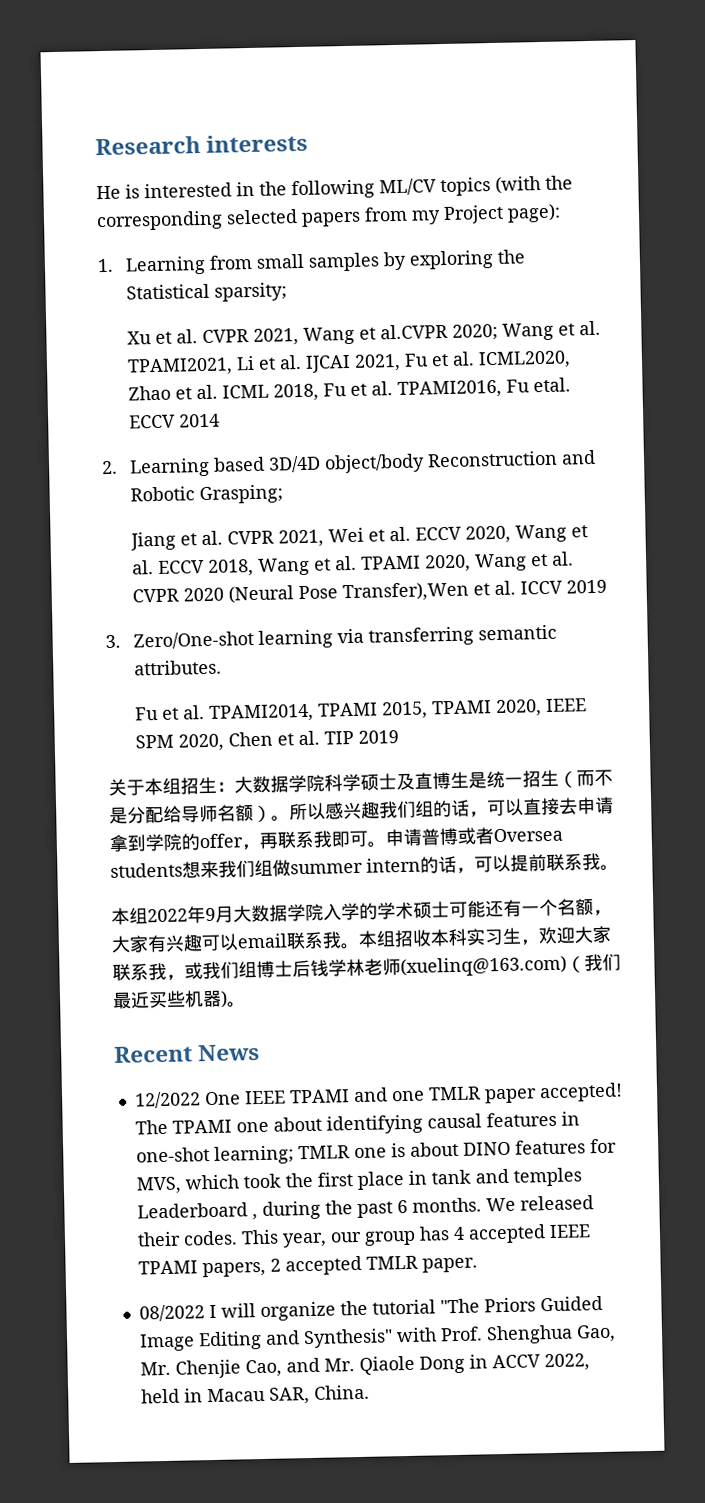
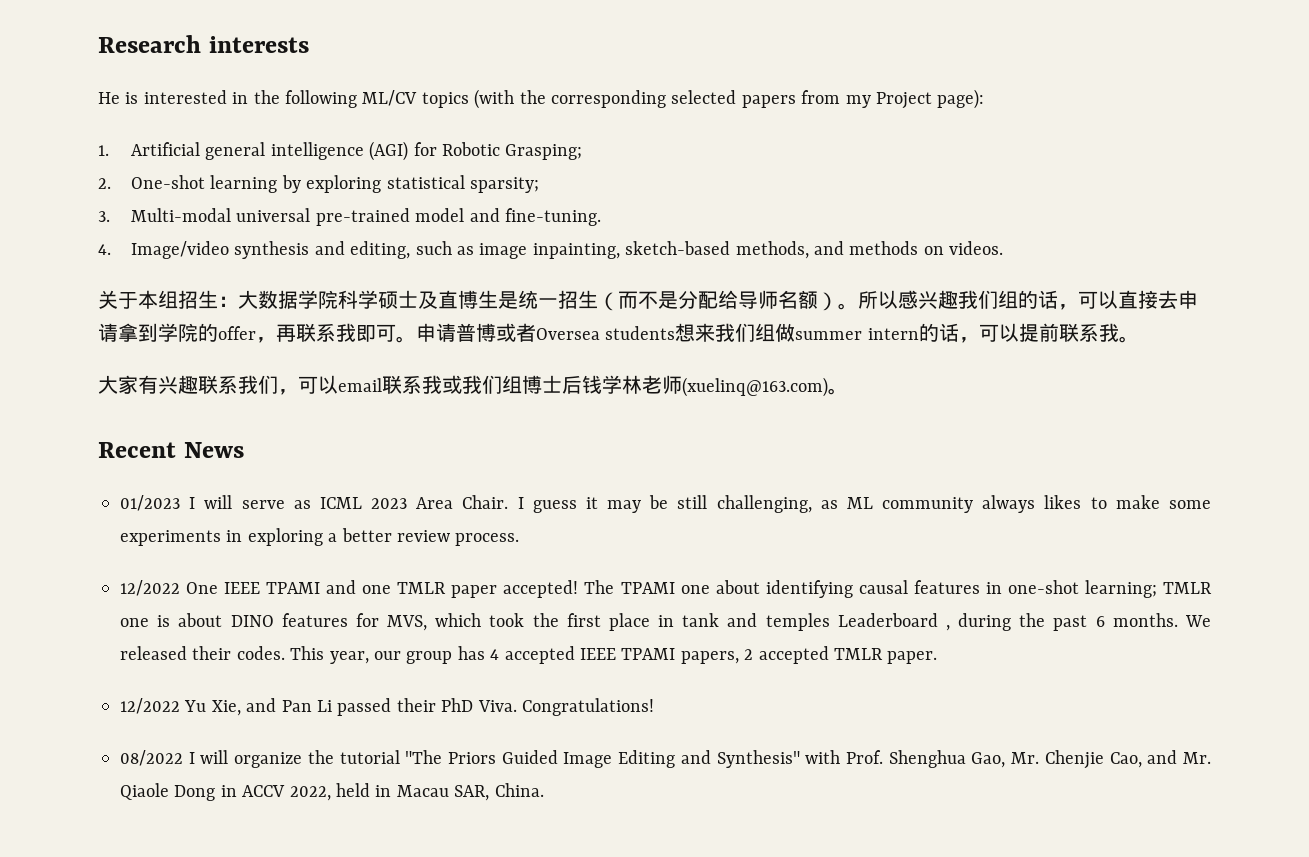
- 1. Learning from small samples by exploring the Statistical sparsity;
- Xu et al. CVPR 2021, Wang et al.CVPR 2020; Wang et al. TPAMI2021, Li et al. IJCAI 2021, Fu et al. ICML2020, Zhao et al. ICML 2018, Fu et al. TPAMI2016, Fu etal. ECCV 2014
- 2. Learning based 3D/4D object/body Reconstruction and Robotic Grasping;
- Jiang et al. CVPR 2021, Wei et al. ECCV 2020, Wang et al. ECCV 2018, Wang et al. TPAMI 2020, Wang et al. CVPR 2020 (Neural Pose Transfer),Wen et al. ICCV 2019
- 3. Zero/One-shot learning via transferring semantic attributes.
- Fu et al. TPAMI2014, TPAMI 2015, TPAMI 2020, IEEE SPM 2020, Chen et al. TIP 2019
+ 1. Artificial general intelligence (AGI) for Robotic Grasping;
+ 2. One-shot learning by exploring statistical sparsity;
+ 3. Multi-modal universal pre-trained model and fine-tuning.
+ 4. Image/video synthesis and editing, such as image inpainting, sketch-based methods, and methods on videos.
- 本组2022年9月大数据学院入学的学术硕士可能还有一个名额，大家有兴趣可以email联系我。本组招收本科实习生，欢迎大家联系我，或我们组博士后钱学林老师(xuelinq@163.com)（我们最近买些机器)。
+ 大家有兴趣联系我们，可以email联系我或我们组博士后钱学林老师(xuelinq@163.com)。
  Recent News
+ 01/2023 I will serve as ICML 2023 Area Chair. I guess it may be still challenging, as ML community always likes to make some experiments in exploring a better review process.
+ 12/2022 Yu Xie, and Pan Li passed their PhD Viva. Congratulations!

